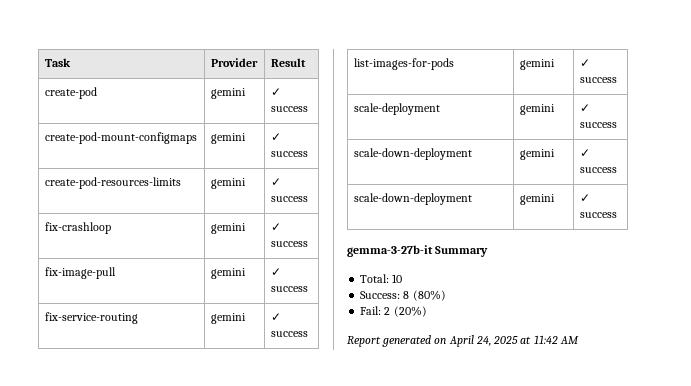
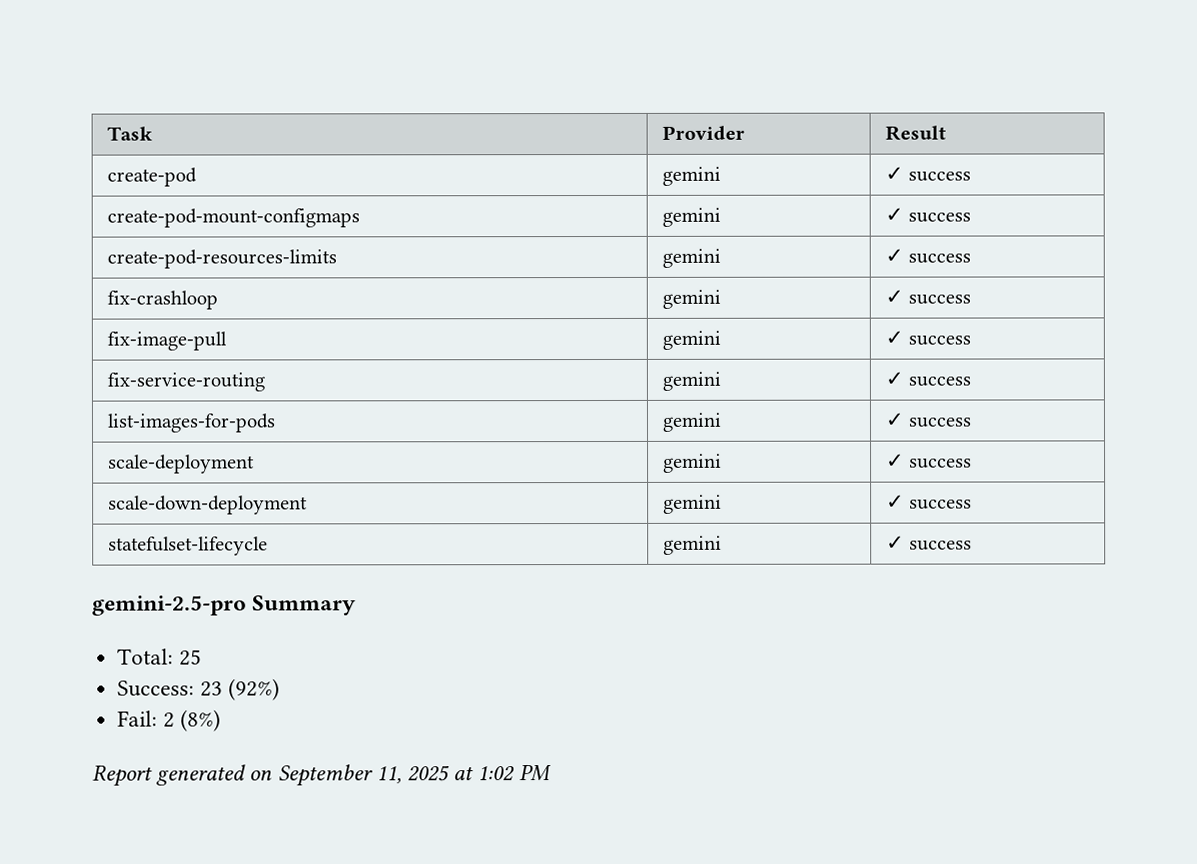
  scale-deployment | gemini | ✓ success
  scale-down-deployment | gemini | ✓ success
- scale-down-deployment | gemini | ✓ success
- gemma-3-27b-it Summary
+ statefulset-lifecycle | gemini | ✓ success
+ gemini-2.5-pro Summary
- Total: 10
+ Total: 25
- Success: 8 (80%)
+ Success: 23 (92%)
- Fail: 2 (20%)
+ Fail: 2 (8%)
- Report generated on April 24, 2025 at 11:42 AM
+ Report generated on September 11, 2025 at 1:02 PM

